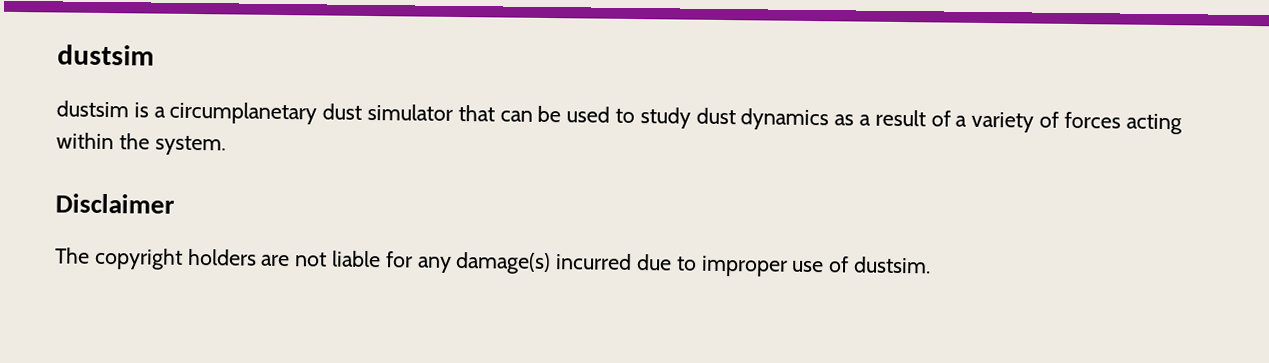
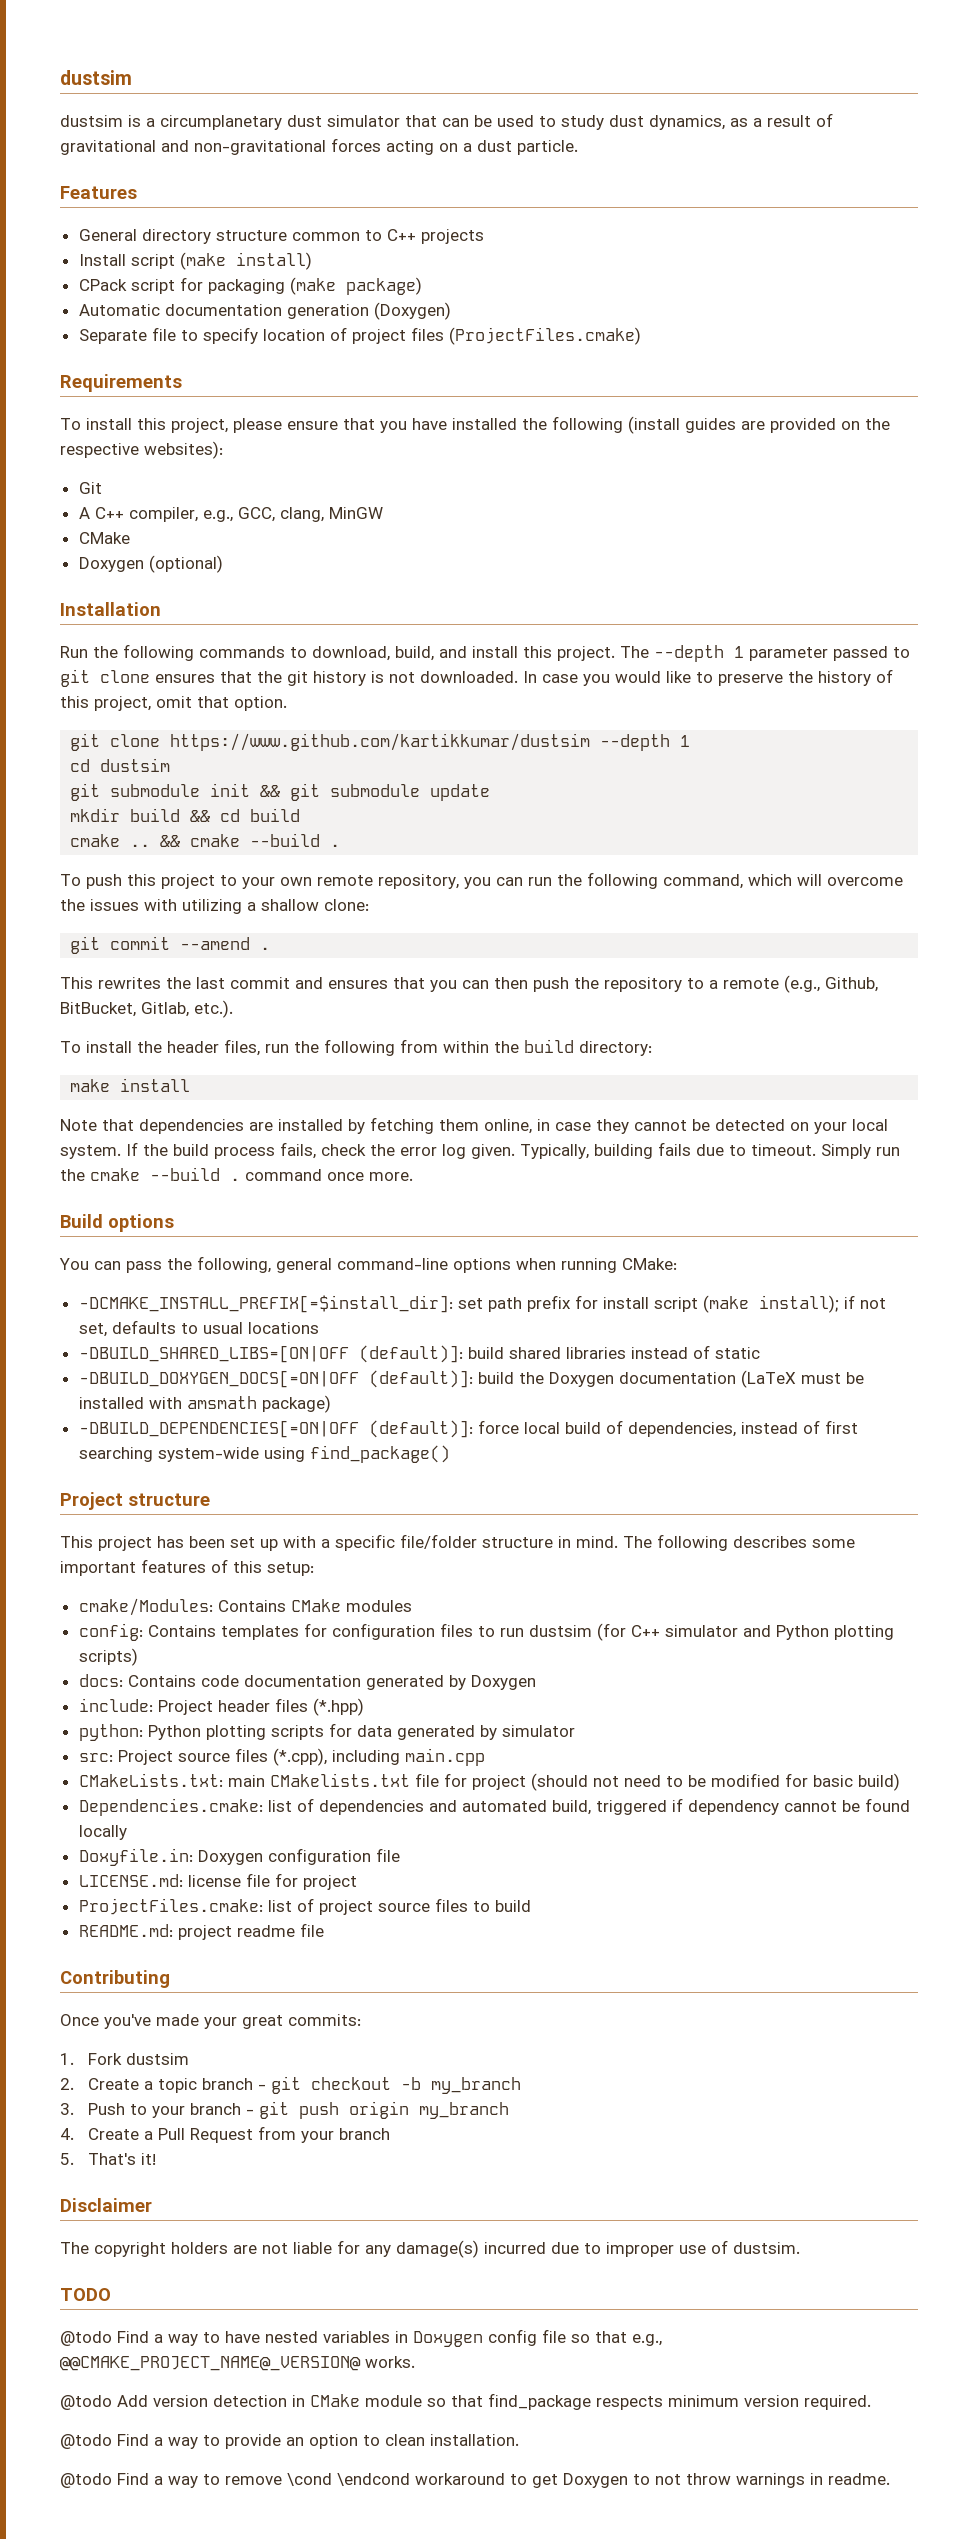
- dustsim is a circumplanetary dust simulator that can be used to study dust dynamics as a result of a variety of forces acting within the system.
+ dustsim is a circumplanetary dust simulator that can be used to study dust dynamics, as a result of gravitational and non-gravitational forces acting on a dust particle.
+ Features
+ General directory structure common to C++ projects
+ Install script (make install)
+ CPack script for packaging (make package)
+ Automatic documentation generation (Doxygen)
+ Separate file to specify location of project files (ProjectFiles.cmake)
+ Requirements
+ To install this project, please ensure that you have installed the following (install guides are provided on the respective websites):
+ Git
+ A C++ compiler, e.g., GCC, clang, MinGW
+ CMake
+ Doxygen (optional)
+ Installation
+ Run the following commands to download, build, and install this project. The --depth 1 parameter passed to git clone ensures that the git history is not downloaded. In case you would like to preserve the history of this project, omit that option.
+ git clone https://www.github.com/kartikkumar/dustsim --depth 1
+ cd dustsim
+ git submodule init && git submodule update
+ mkdir build && cd build
+ cmake .. && cmake --build .
+ To push this project to your own remote repository, you can run the following command, which will overcome the issues with utilizing a shallow clone:
+ git commit --amend .
+ This rewrites the last commit and ensures that you can then push the repository to a remote (e.g., Github, BitBucket, Gitlab, etc.).
+ To install the header files, run the following from within the build directory:
+ make install
+ Note that dependencies are installed by fetching them online, in case they cannot be detected on your local system. If the build process fails, check the error log given. Typically, building fails due to timeout. Simply run the cmake --build . command once more.
+ Build options
+ You can pass the following, general command-line options when running CMake:
+ -DCMAKE_INSTALL_PREFIX[=$install_dir]: set path prefix for install script (make install); if not set, defaults to usual locations
+ -DBUILD_SHARED_LIBS=[ON|OFF (default)]: build shared libraries instead of static
+ -DBUILD_DOXYGEN_DOCS[=ON|OFF (default)]: build the Doxygen documentation (LaTeX must be installed with amsmath package)
+ -DBUILD_DEPENDENCIES[=ON|OFF (default)]: force local build of dependencies, instead of first searching system-wide using find_package()
+ Project structure
+ This project has been set up with a specific file/folder structure in mind. The following describes some important features of this setup:
+ cmake/Modules: Contains CMake modules
+ config: Contains templates for configuration files to run dustsim (for C++ simulator and Python plotting scripts)
+ docs: Contains code documentation generated by Doxygen
+ include: Project header files (*.hpp)
+ python: Python plotting scripts for data generated by simulator
+ src: Project source files (*.cpp), including main.cpp
+ CMakeLists.txt: main CMakelists.txt file for project (should not need to be modified for basic build)
+ Dependencies.cmake: list of dependencies and automated build, triggered if dependency cannot be found locally
+ Doxyfile.in: Doxygen configuration file
+ LICENSE.md: license file for project
+ ProjectFiles.cmake: list of project source files to build
+ README.md: project readme file
+ Contributing
+ Once you've made your great commits:
+ 1. Fork dustsim
+ 2. Create a topic branch - git checkout -b my_branch
+ 3. Push to your branch - git push origin my_branch
+ 4. Create a Pull Request from your branch
+ 5. That's it!
+ TODO
+ @todo Find a way to have nested variables in Doxygen config file so that e.g., @@CMAKE_PROJECT_NAME@_VERSION@ works.
+ @todo Add version detection in CMake module so that find_package respects minimum version required.
+ @todo Find a way to provide an option to clean installation.
+ @todo Find a way to remove \cond \endcond workaround to get Doxygen to not throw warnings in readme.

